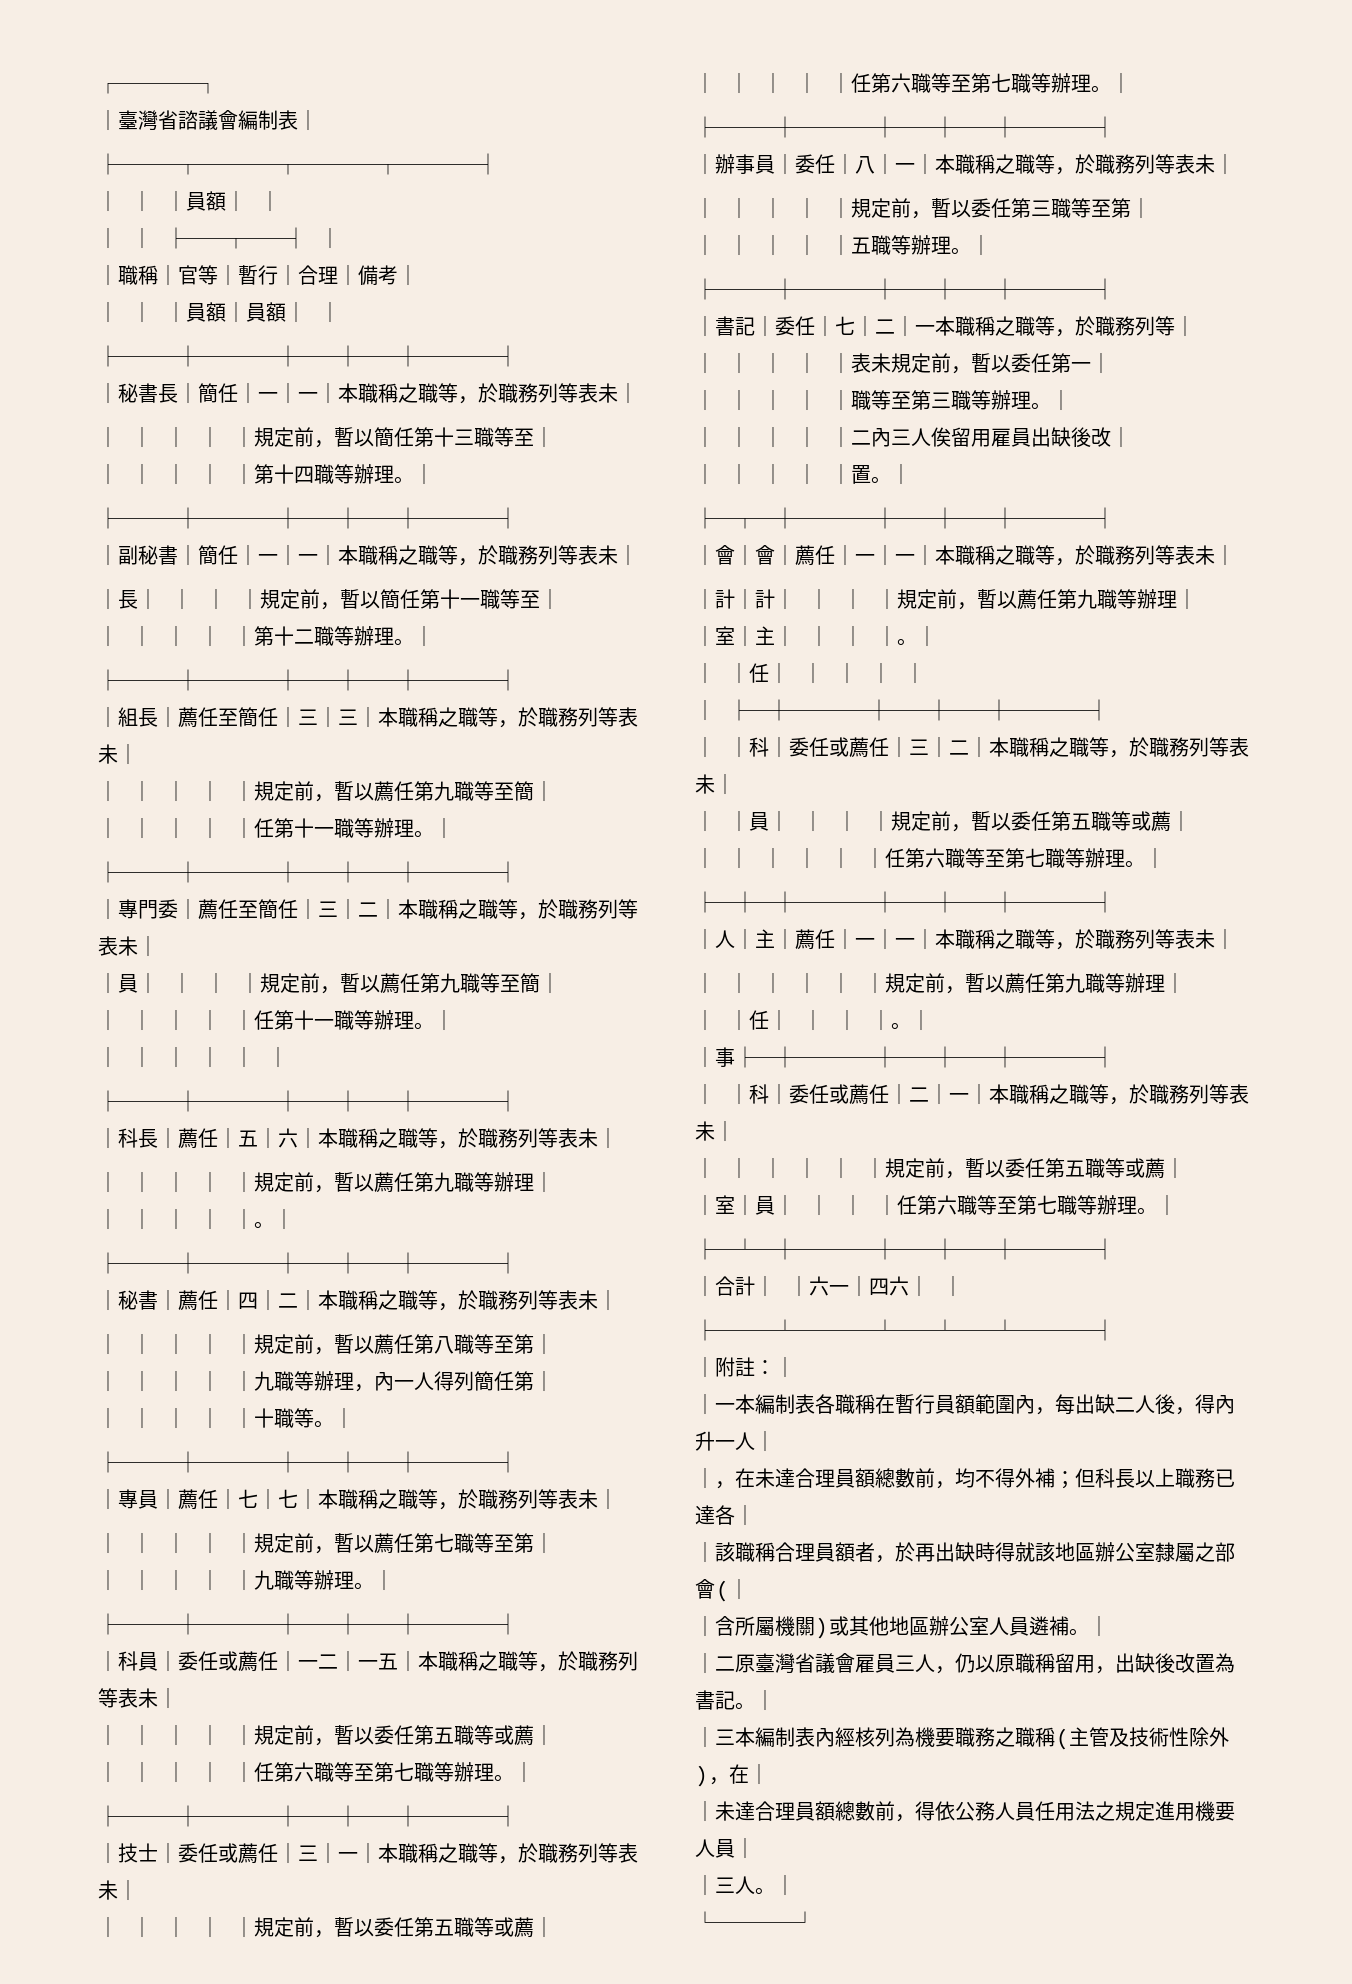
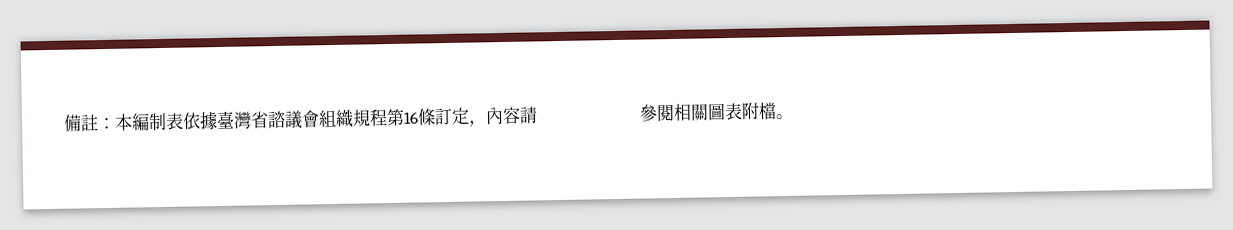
- ┌────┐
- │臺灣省諮議會編制表│
- ├───┬────┬────┬────┤
- │ │ │員額│ │
- │ │ ├──┬──┤ │
- │職稱│官等│暫行│合理│備考│
- │ │ │員額│員額│ │
- ├───┼────┼──┼──┼────┤
- │秘書長│簡任│一│一│本職稱之職等，於職務列等表未│
- │ │ │ │ │規定前，暫以簡任第十三職等至│
- │ │ │ │ │第十四職等辦理。│
- ├───┼────┼──┼──┼────┤
- │副秘書│簡任│一│一│本職稱之職等，於職務列等表未│
- │長│ │ │ │規定前，暫以簡任第十一職等至│
- │ │ │ │ │第十二職等辦理。│
- ├───┼────┼──┼──┼────┤
- │組長│薦任至簡任│三│三│本職稱之職等，於職務列等表未│
- │ │ │ │ │規定前，暫以薦任第九職等至簡│
- │ │ │ │ │任第十一職等辦理。│
- ├───┼────┼──┼──┼────┤
- │專門委│薦任至簡任│三│二│本職稱之職等，於職務列等表未│
- │員│ │ │ │規定前，暫以薦任第九職等至簡│
- │ │ │ │ │任第十一職等辦理。│
- │ │ │ │ │ │
- ├───┼────┼──┼──┼────┤
- │科長│薦任│五│六│本職稱之職等，於職務列等表未│
- │ │ │ │ │規定前，暫以薦任第九職等辦理│
- │ │ │ │ │。│
- ├───┼────┼──┼──┼────┤
- │秘書│薦任│四│二│本職稱之職等，於職務列等表未│
- │ │ │ │ │規定前，暫以薦任第八職等至第│
- │ │ │ │ │九職等辦理，內一人得列簡任第│
- │ │ │ │ │十職等。│
- ├───┼────┼──┼──┼────┤
- │專員│薦任│七│七│本職稱之職等，於職務列等表未│
- │ │ │ │ │規定前，暫以薦任第七職等至第│
- │ │ │ │ │九職等辦理。│
- ├───┼────┼──┼──┼────┤
- │科員│委任或薦任│一二│一五│本職稱之職等，於職務列等表未│
- │ │ │ │ │規定前，暫以委任第五職等或薦│
- │ │ │ │ │任第六職等至第七職等辦理。│
- ├───┼────┼──┼──┼────┤
- │技士│委任或薦任│三│一│本職稱之職等，於職務列等表未│
- │ │ │ │ │規定前，暫以委任第五職等或薦│
- │ │ │ │ │任第六職等至第七職等辦理。│
- ├───┼────┼──┼──┼────┤
- │辦事員│委任│八│一│本職稱之職等，於職務列等表未│
- │ │ │ │ │規定前，暫以委任第三職等至第│
- │ │ │ │ │五職等辦理。│
- ├───┼────┼──┼──┼────┤
- │書記│委任│七│二│一本職稱之職等，於職務列等│
- │ │ │ │ │表未規定前，暫以委任第一│
- │ │ │ │ │職等至第三職等辦理。│
- │ │ │ │ │二內三人俟留用雇員出缺後改│
- │ │ │ │ │置。│
- ├─┬─┼────┼──┼──┼────┤
- │會│會│薦任│一│一│本職稱之職等，於職務列等表未│
- │計│計│ │ │ │規定前，暫以薦任第九職等辦理│
- │室│主│ │ │ │。│
- │ │任│ │ │ │ │
- │ ├─┼────┼──┼──┼────┤
- │ │科│委任或薦任│三│二│本職稱之職等，於職務列等表未│
- │ │員│ │ │ │規定前，暫以委任第五職等或薦│
- │ │ │ │ │ │任第六職等至第七職等辦理。│
- ├─┼─┼────┼──┼──┼────┤
- │人│主│薦任│一│一│本職稱之職等，於職務列等表未│
- │ │ │ │ │ │規定前，暫以薦任第九職等辦理│
- │ │任│ │ │ │。│
- │事├─┼────┼──┼──┼────┤
- │ │科│委任或薦任│二│一│本職稱之職等，於職務列等表未│
- │ │ │ │ │ │規定前，暫以委任第五職等或薦│
- │室│員│ │ │ │任第六職等至第七職等辦理。│
- ├─┴─┼────┼──┼──┼────┤
- │合計│ │六一│四六│ │
- ├───┴────┴──┴──┴────┤
- │附註：│
- │一本編制表各職稱在暫行員額範圍內，每出缺二人後，得內升一人│
- │，在未達合理員額總數前，均不得外補；但科長以上職務已達各│
- │該職稱合理員額者，於再出缺時得就該地區辦公室隸屬之部會(│
- │含所屬機關)或其他地區辦公室人員遴補。│
- │二原臺灣省議會雇員三人，仍以原職稱留用，出缺後改置為書記。│
- │三本編制表內經核列為機要職務之職稱(主管及技術性除外)，在│
- │未達合理員額總數前，得依公務人員任用法之規定進用機要人員│
- │三人。│
- └────┘
+ 備註：本編制表依據臺灣省諮議會組織規程第16條訂定，內容請
+ 參閱相關圖表附檔。

